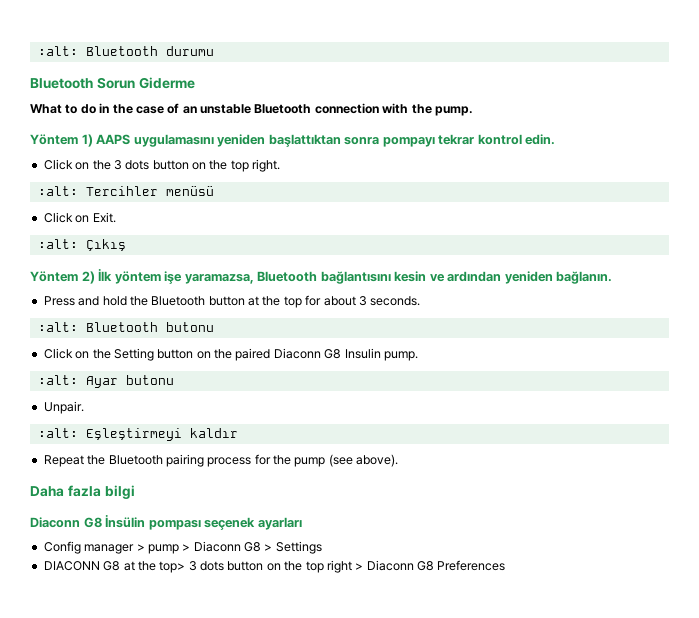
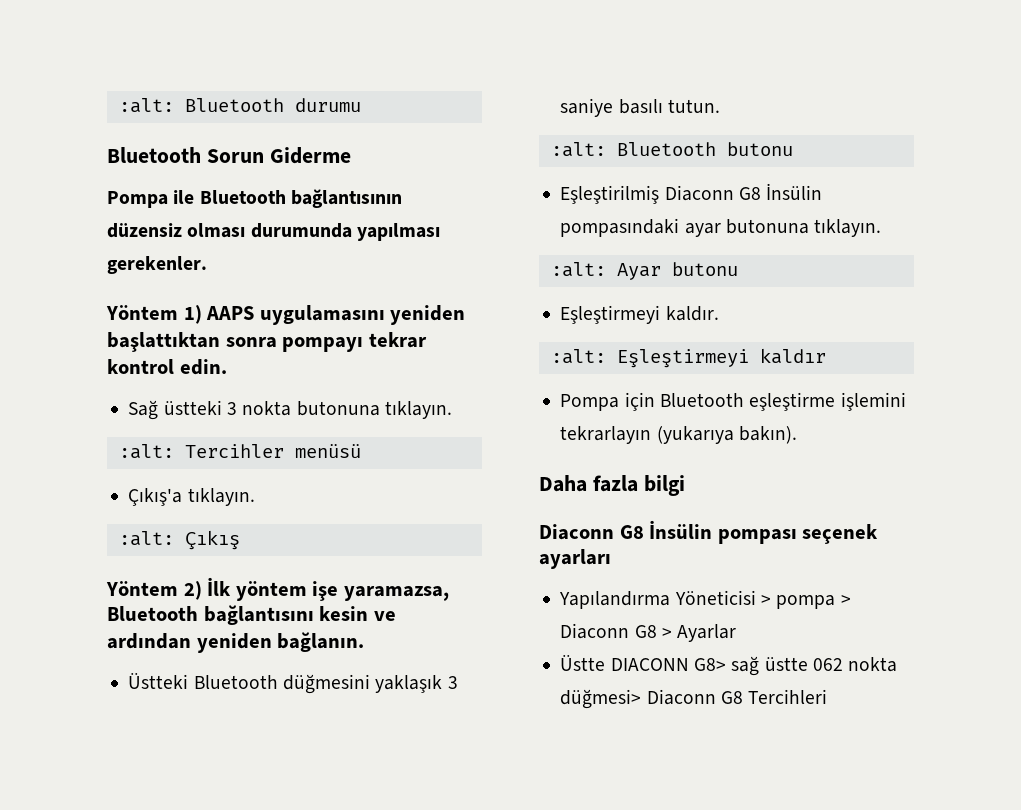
- What to do in the case of an unstable Bluetooth connection with the pump.
+ Pompa ile Bluetooth bağlantısının düzensiz olması durumunda yapılması gerekenler.
- Click on the 3 dots button on the top right.
+ Sağ üstteki 3 nokta butonuna tıklayın.
- Click on Exit.
+ Çıkış'a tıklayın.
- Press and hold the Bluetooth button at the top for about 3 seconds.
+ Üstteki Bluetooth düğmesini yaklaşık 3 saniye basılı tutun.
  :alt: Bluetooth butonu
- Click on the Setting button on the paired Diaconn G8 Insulin pump.
+ Eşleştirilmiş Diaconn G8 İnsülin pompasındaki ayar butonuna tıklayın.
- Unpair.
+ Eşleştirmeyi kaldır.
- Repeat the Bluetooth pairing process for the pump (see above).
+ Pompa için Bluetooth eşleştirme işlemini tekrarlayın (yukarıya bakın).
- Config manager > pump > Diaconn G8 > Settings
- DIACONN G8 at the top> 3 dots button on the top right > Diaconn G8 Preferences
+ Yapılandırma Yöneticisi > pompa > Diaconn G8 > Ayarlar
+ Üstte DIACONN G8> sağ üstte 062 nokta düğmesi> Diaconn G8 Tercihleri

